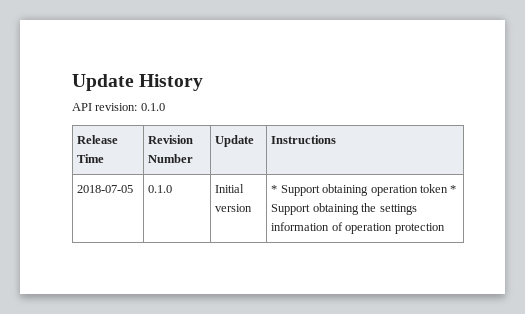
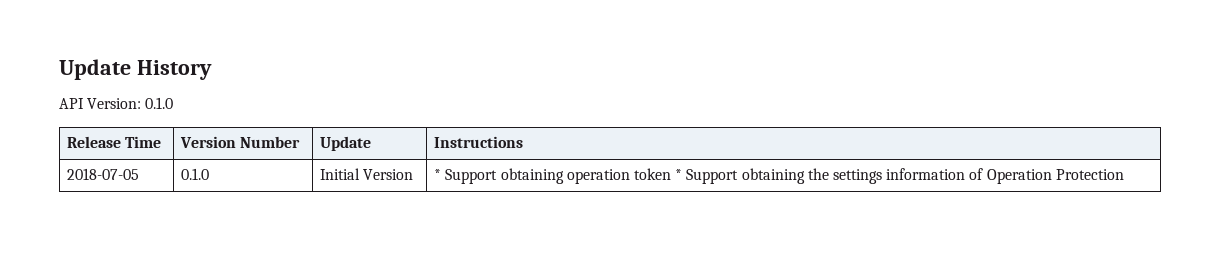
- API revision: 0.1.0
+ API Version: 0.1.0
- Release Time | Revision Number | Update | Instructions
+ Release Time | Version Number | Update | Instructions
- 2018-07-05 | 0.1.0 | Initial version | * Support obtaining operation token * Support obtaining the settings information of operation protection
+ 2018-07-05 | 0.1.0 | Initial Version | * Support obtaining operation token * Support obtaining the settings information of Operation Protection

